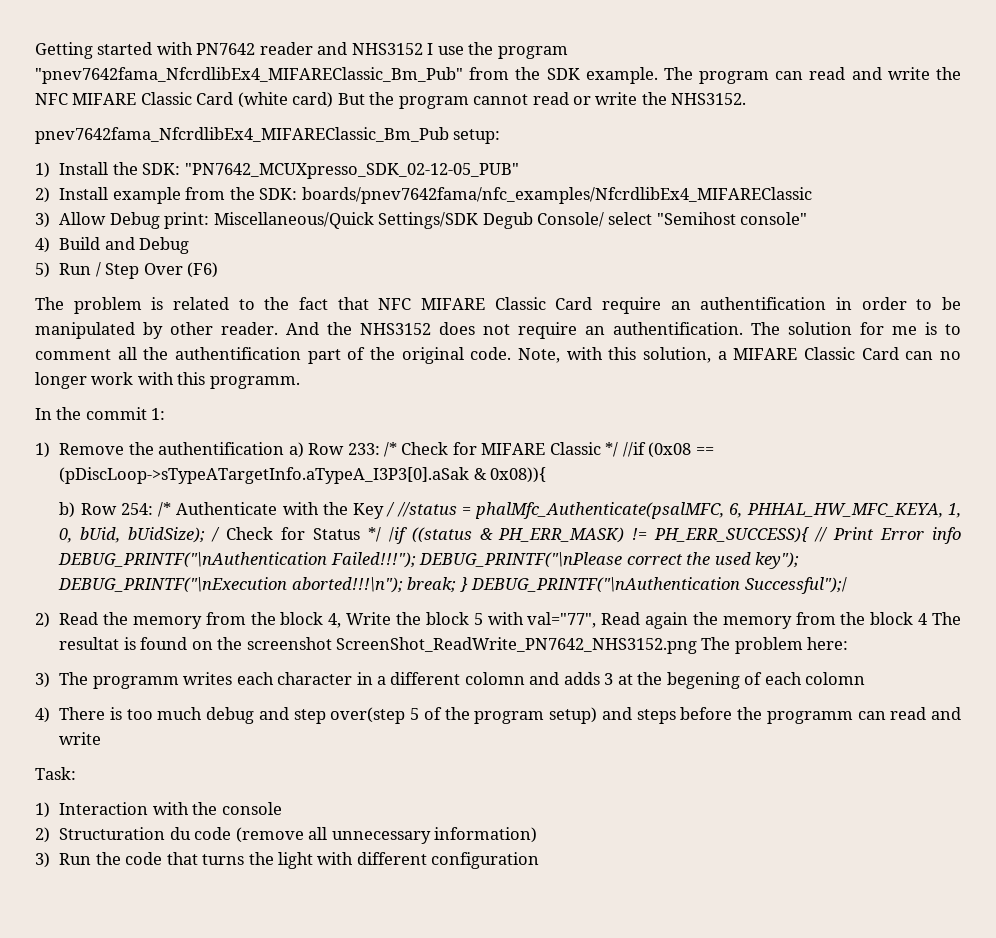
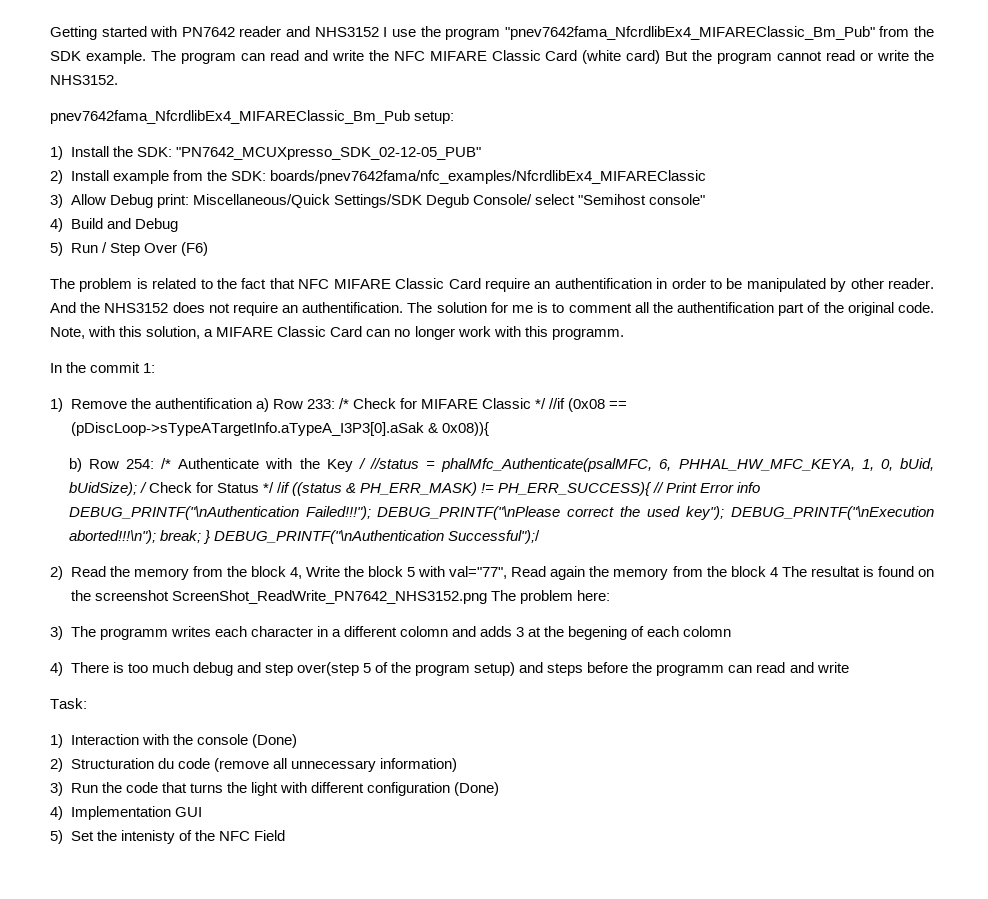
- 1) Interaction with the console
+ 1) Interaction with the console (Done)
- 3) Run the code that turns the light with different configuration
+ 3) Run the code that turns the light with different configuration (Done)
+ 4) Implementation GUI
+ 5) Set the intenisty of the NFC Field

